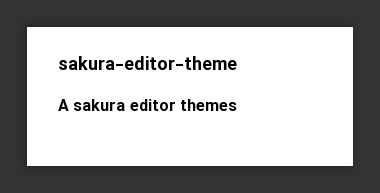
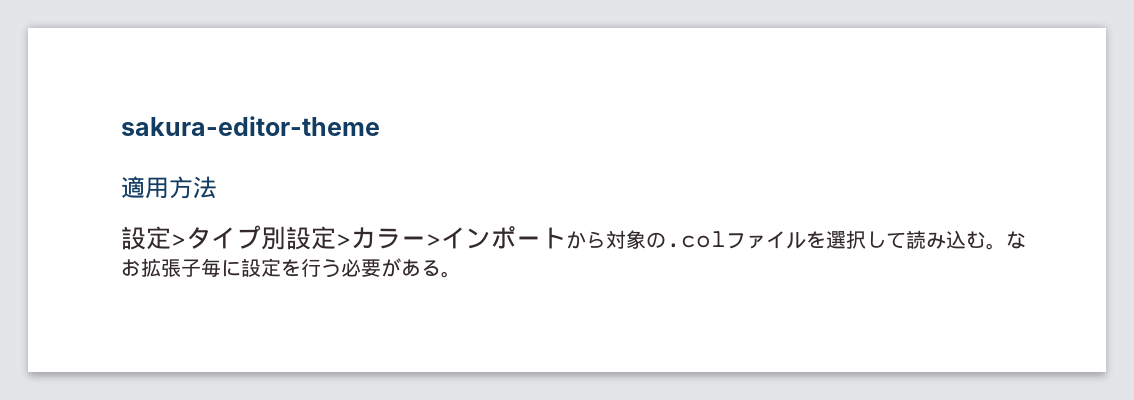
- A sakura editor themes
+ 適用方法
+ 設定>タイプ別設定>カラー>インポートから対象の.colファイルを選択して読み込む。なお拡張子毎に設定を行う必要がある。

